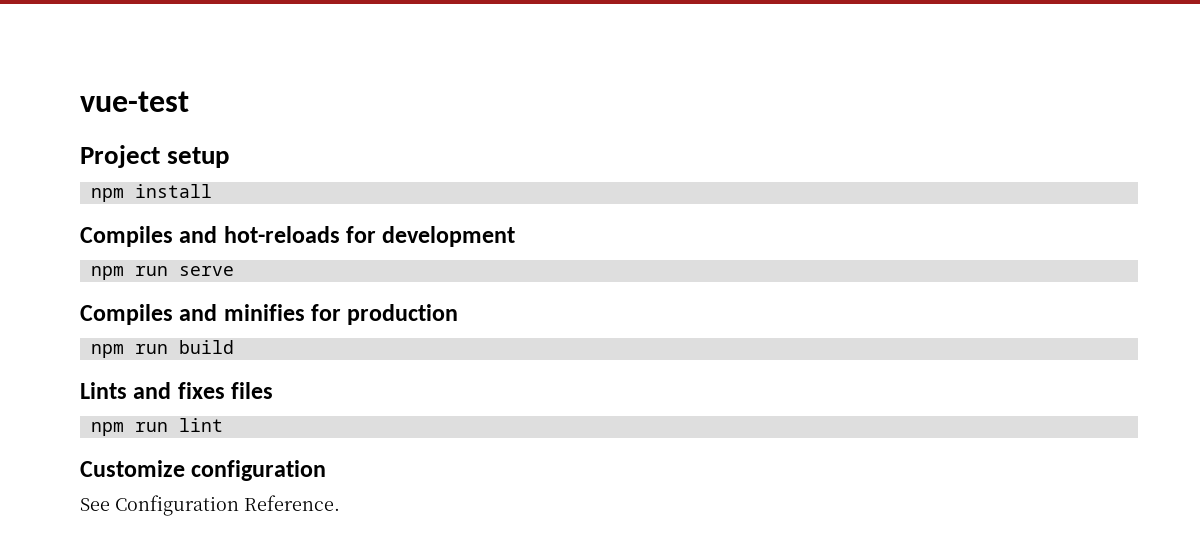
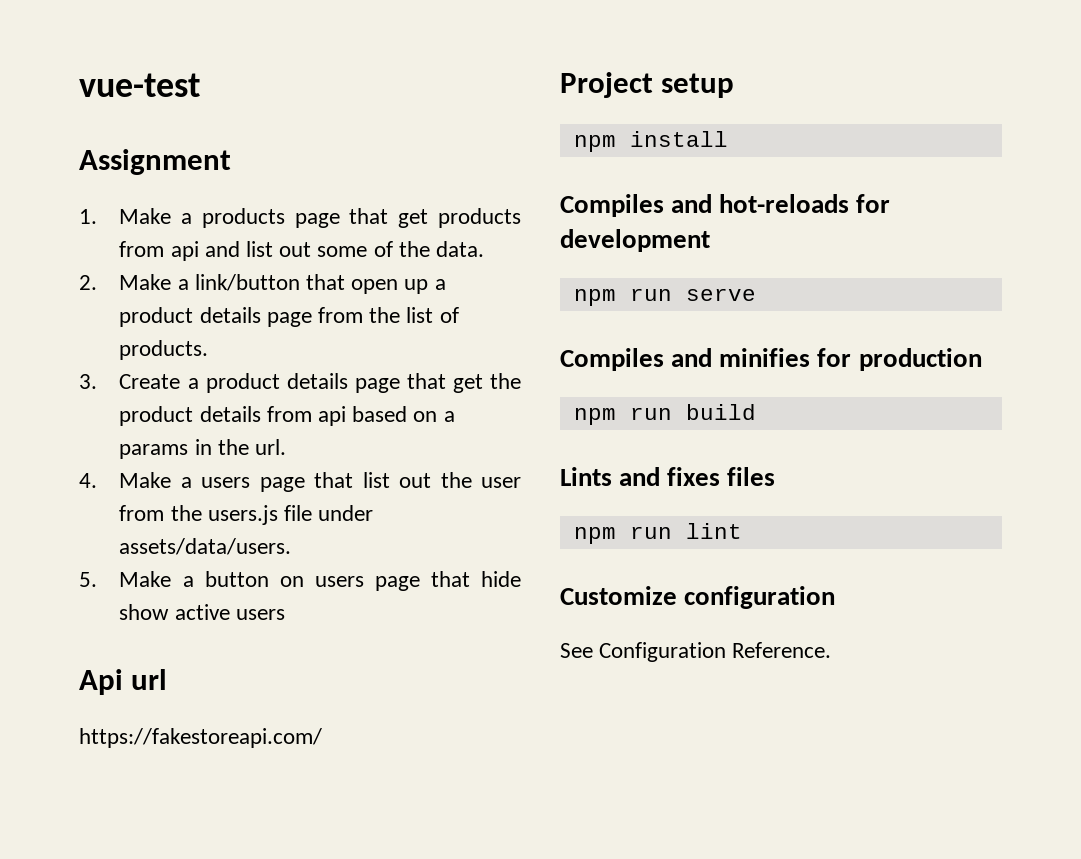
+ Assignment
+ 1. Make a products page that get products from api and list out some of the data.
+ 2. Make a link/button that open up a product details page from the list of products.
+ 3. Create a product details page that get the product details from api based on a params in the url.
+ 4. Make a users page that list out the user from the users.js file under assets/data/users.
+ 5. Make a button on users page that hide show active users
+ Api url
+ https://fakestoreapi.com/

